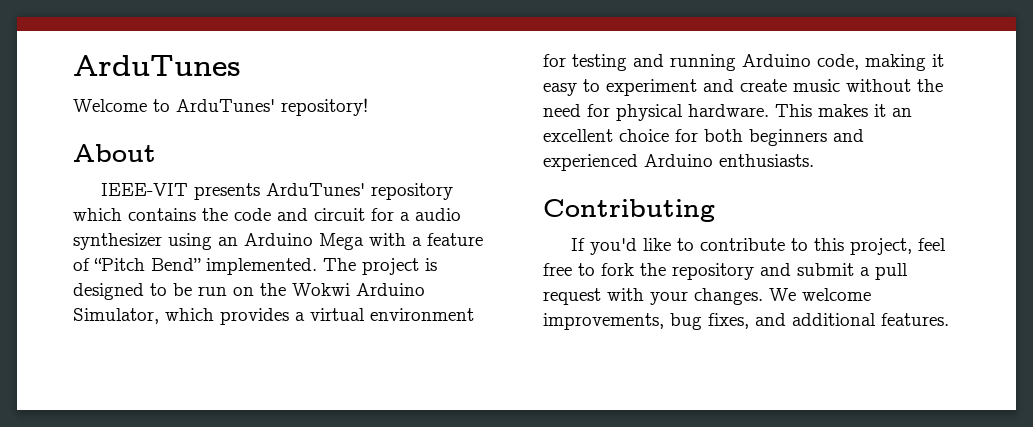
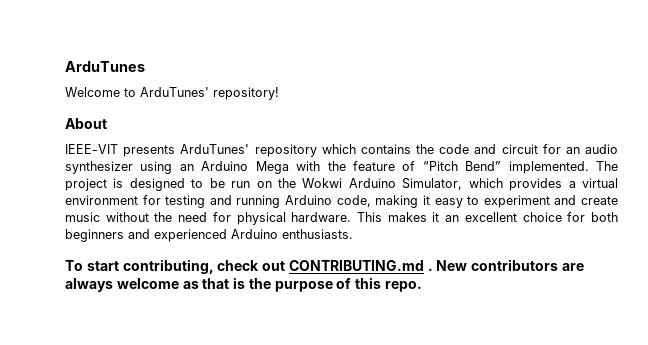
- IEEE-VIT presents ArduTunes' repository which contains the code and circuit for a audio synthesizer using an Arduino Mega with a feature of “Pitch Bend” implemented.
+ IEEE-VIT presents ArduTunes' repository which contains the code and circuit for an audio synthesizer using an Arduino Mega with the feature of “Pitch Bend” implemented.
- Contributing
- If you'd like to contribute to this project, feel free to fork the repository and submit a pull request with your changes. We welcome improvements, bug fixes, and additional features.
+ To start contributing, check out CONTRIBUTING.md . New contributors are always welcome as that is the purpose of this repo.

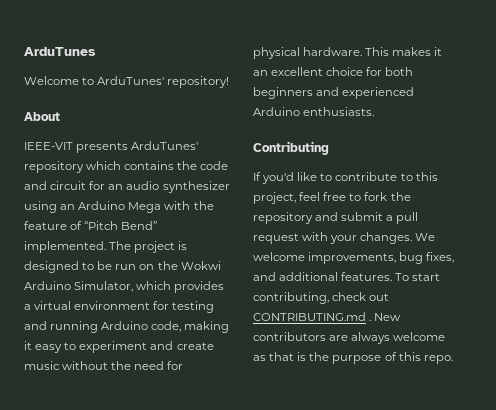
+ Contributing
+ If you'd like to contribute to this project, feel free to fork the repository and submit a pull request with your changes. We welcome improvements, bug fixes, and additional features.

